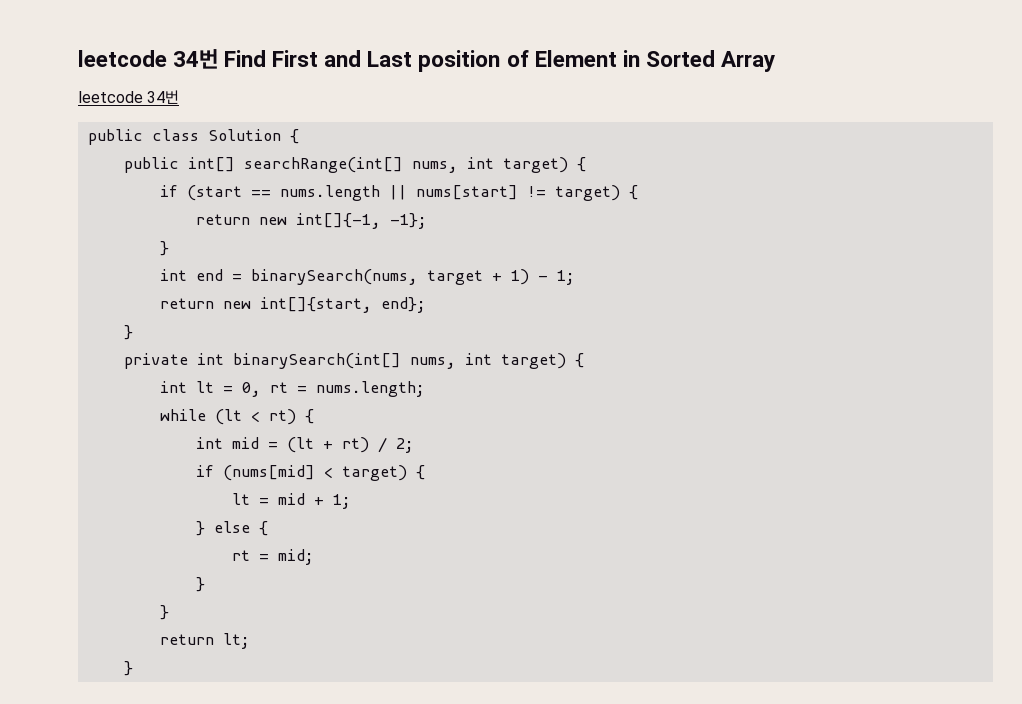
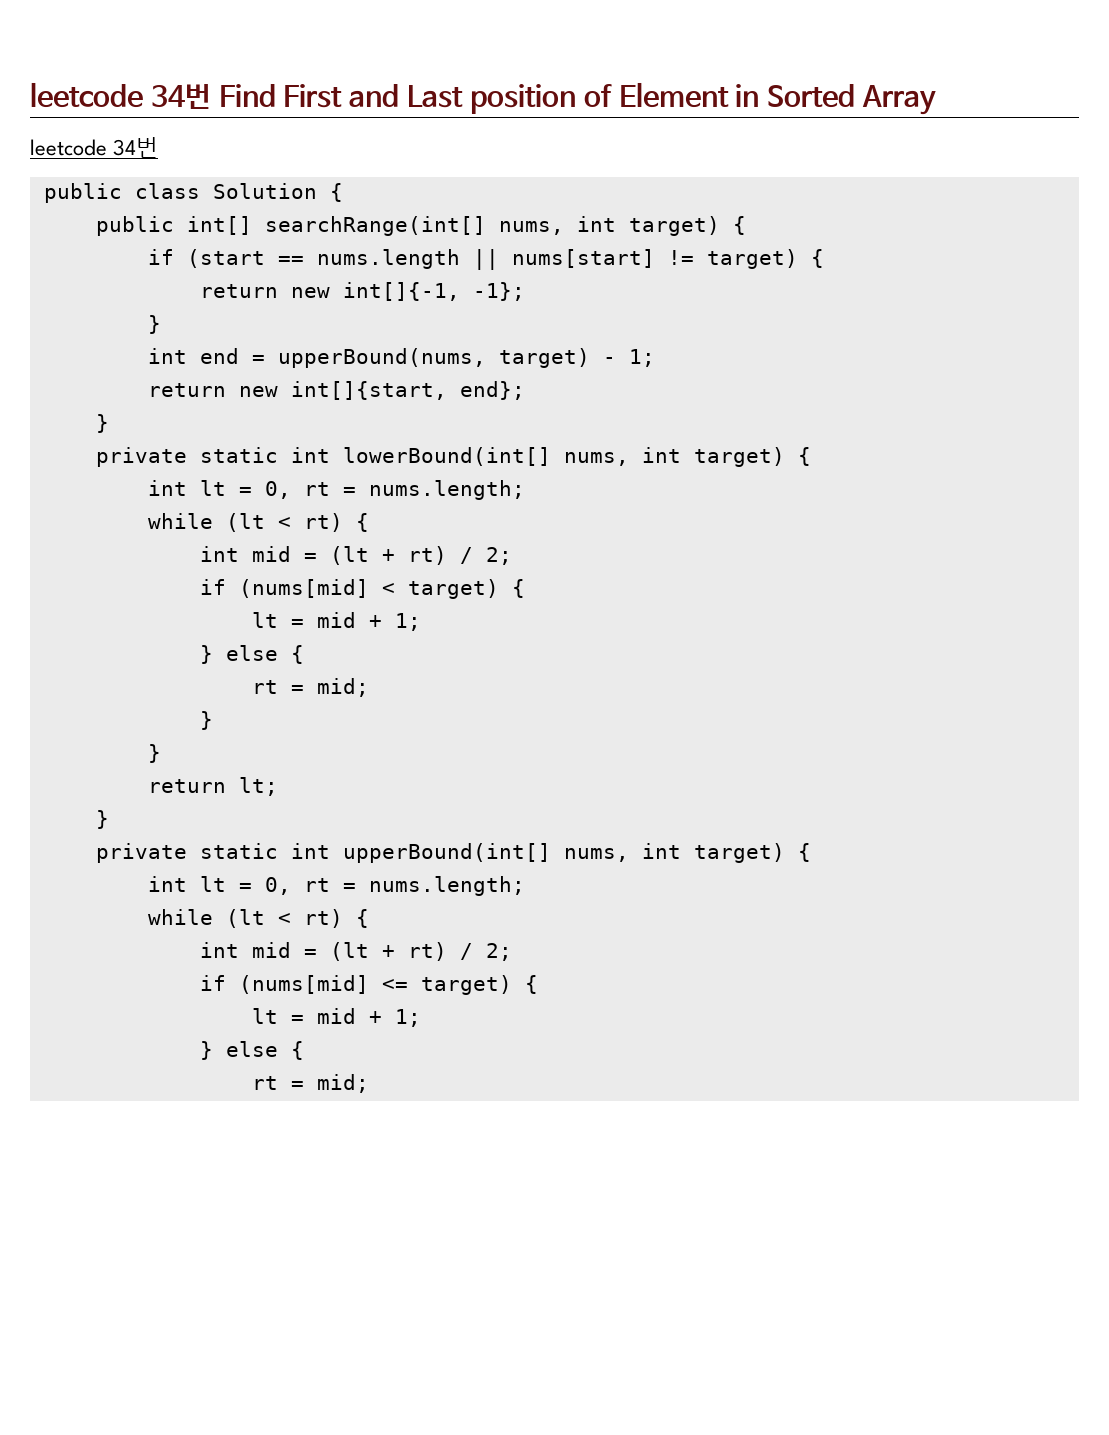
- int end = binarySearch(nums, target + 1) - 1;
+ int end = upperBound(nums, target) - 1;
- private int binarySearch(int[] nums, int target) {
+ private static int lowerBound(int[] nums, int target) {
+ private static int upperBound(int[] nums, int target) {
+ int lt = 0, rt = nums.length;
+ while (lt < rt) {
+ int mid = (lt + rt) / 2;
+ if (nums[mid] <= target) {
+ lt = mid + 1;
+ } else {
+ rt = mid;

